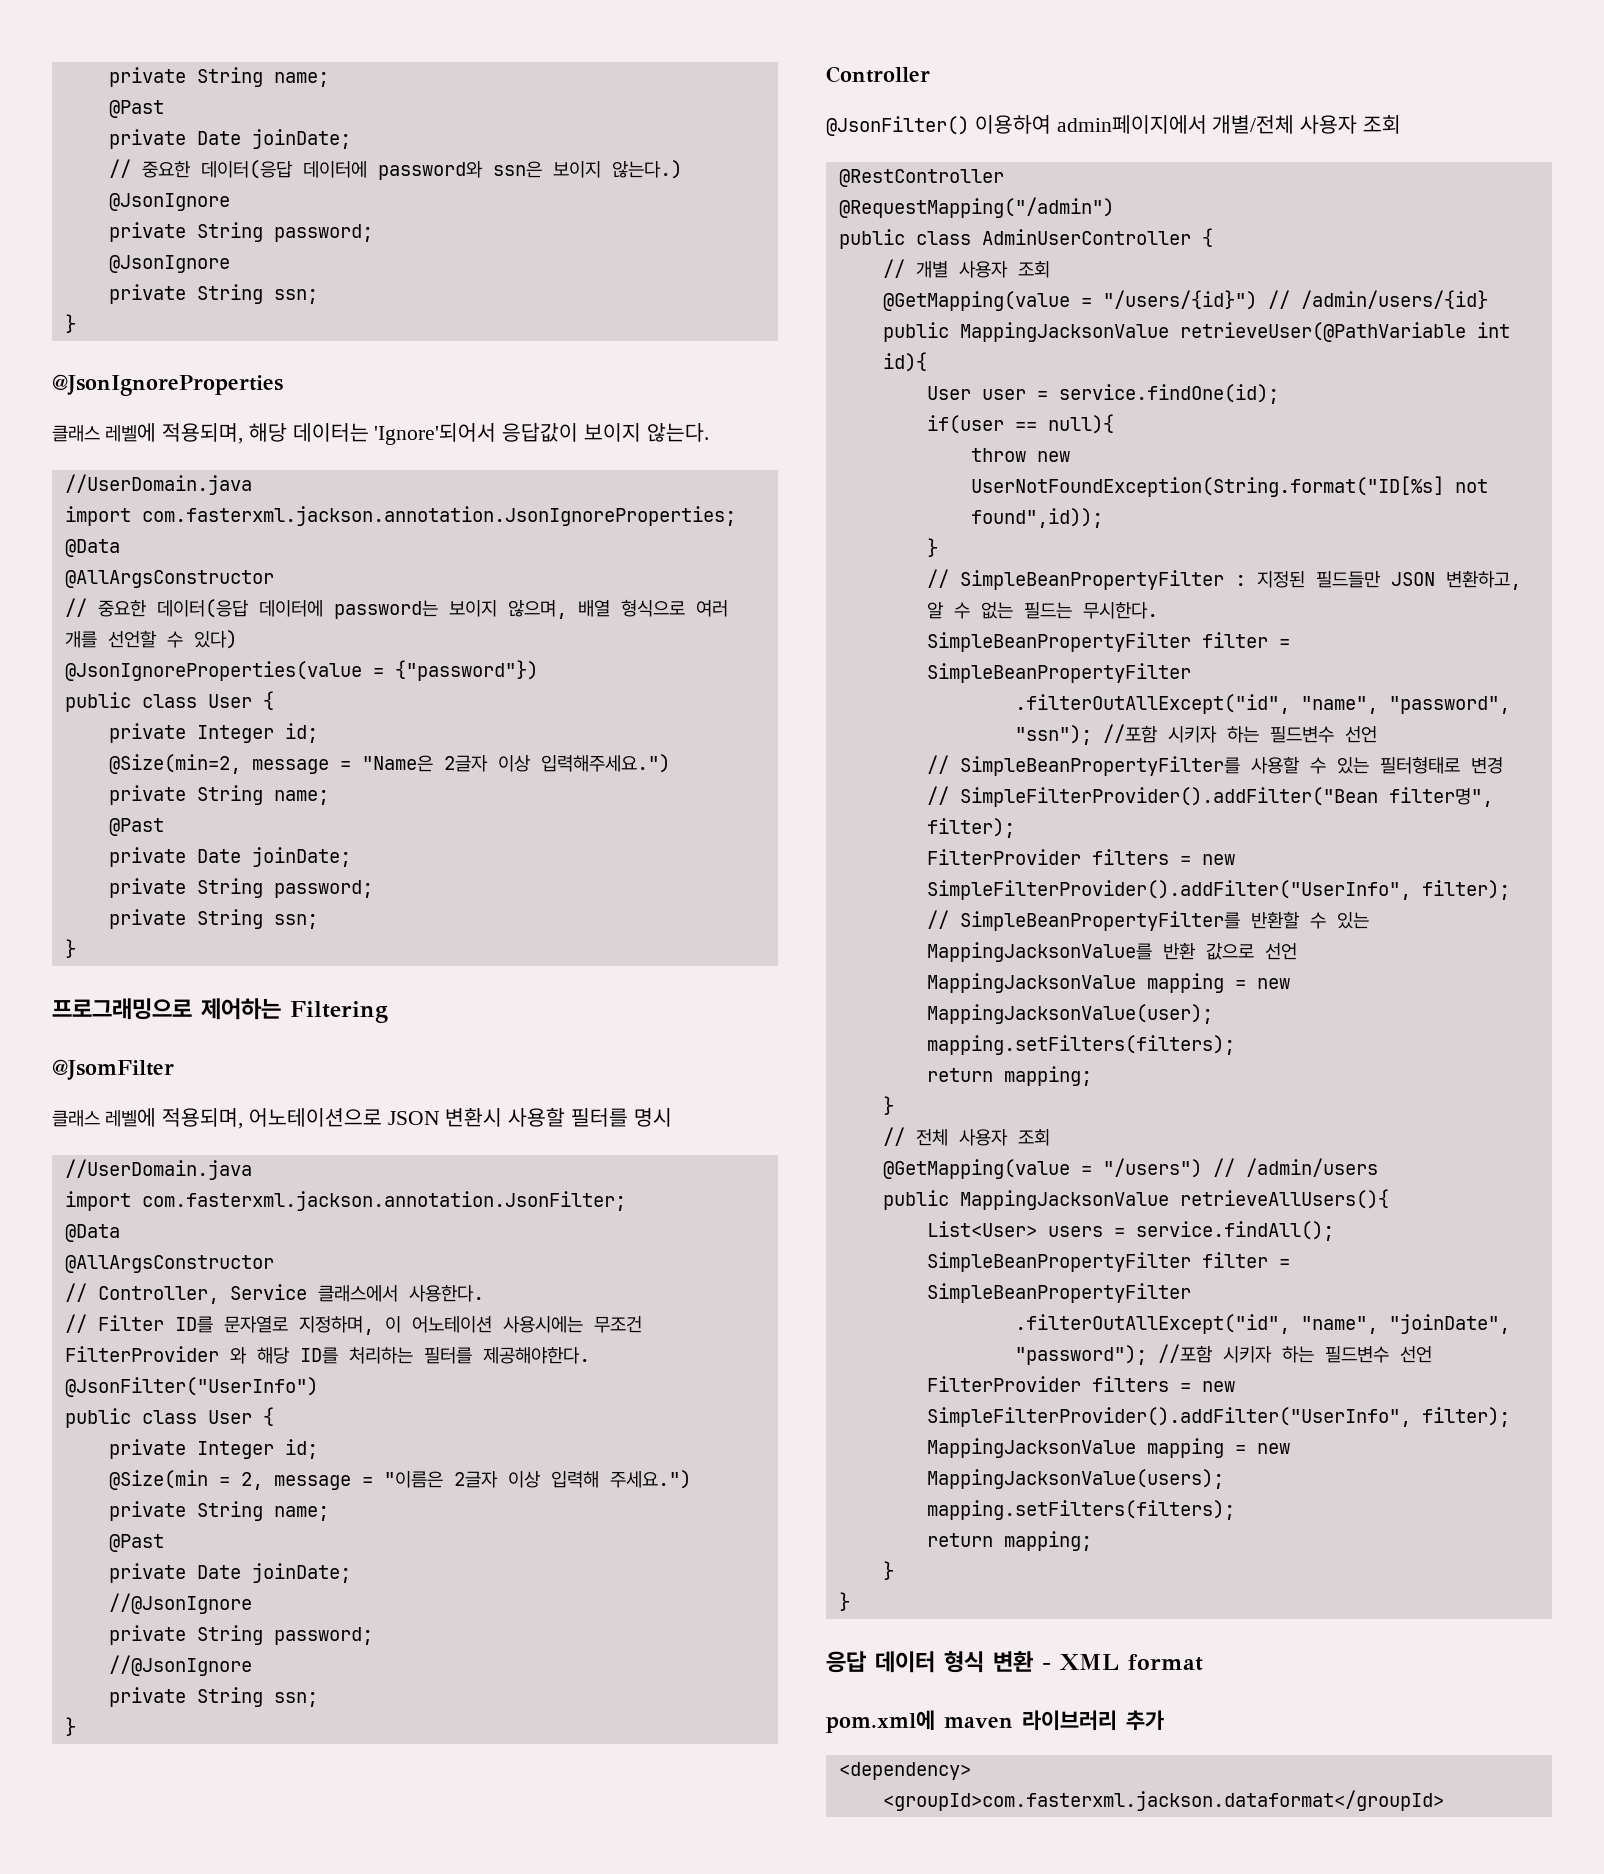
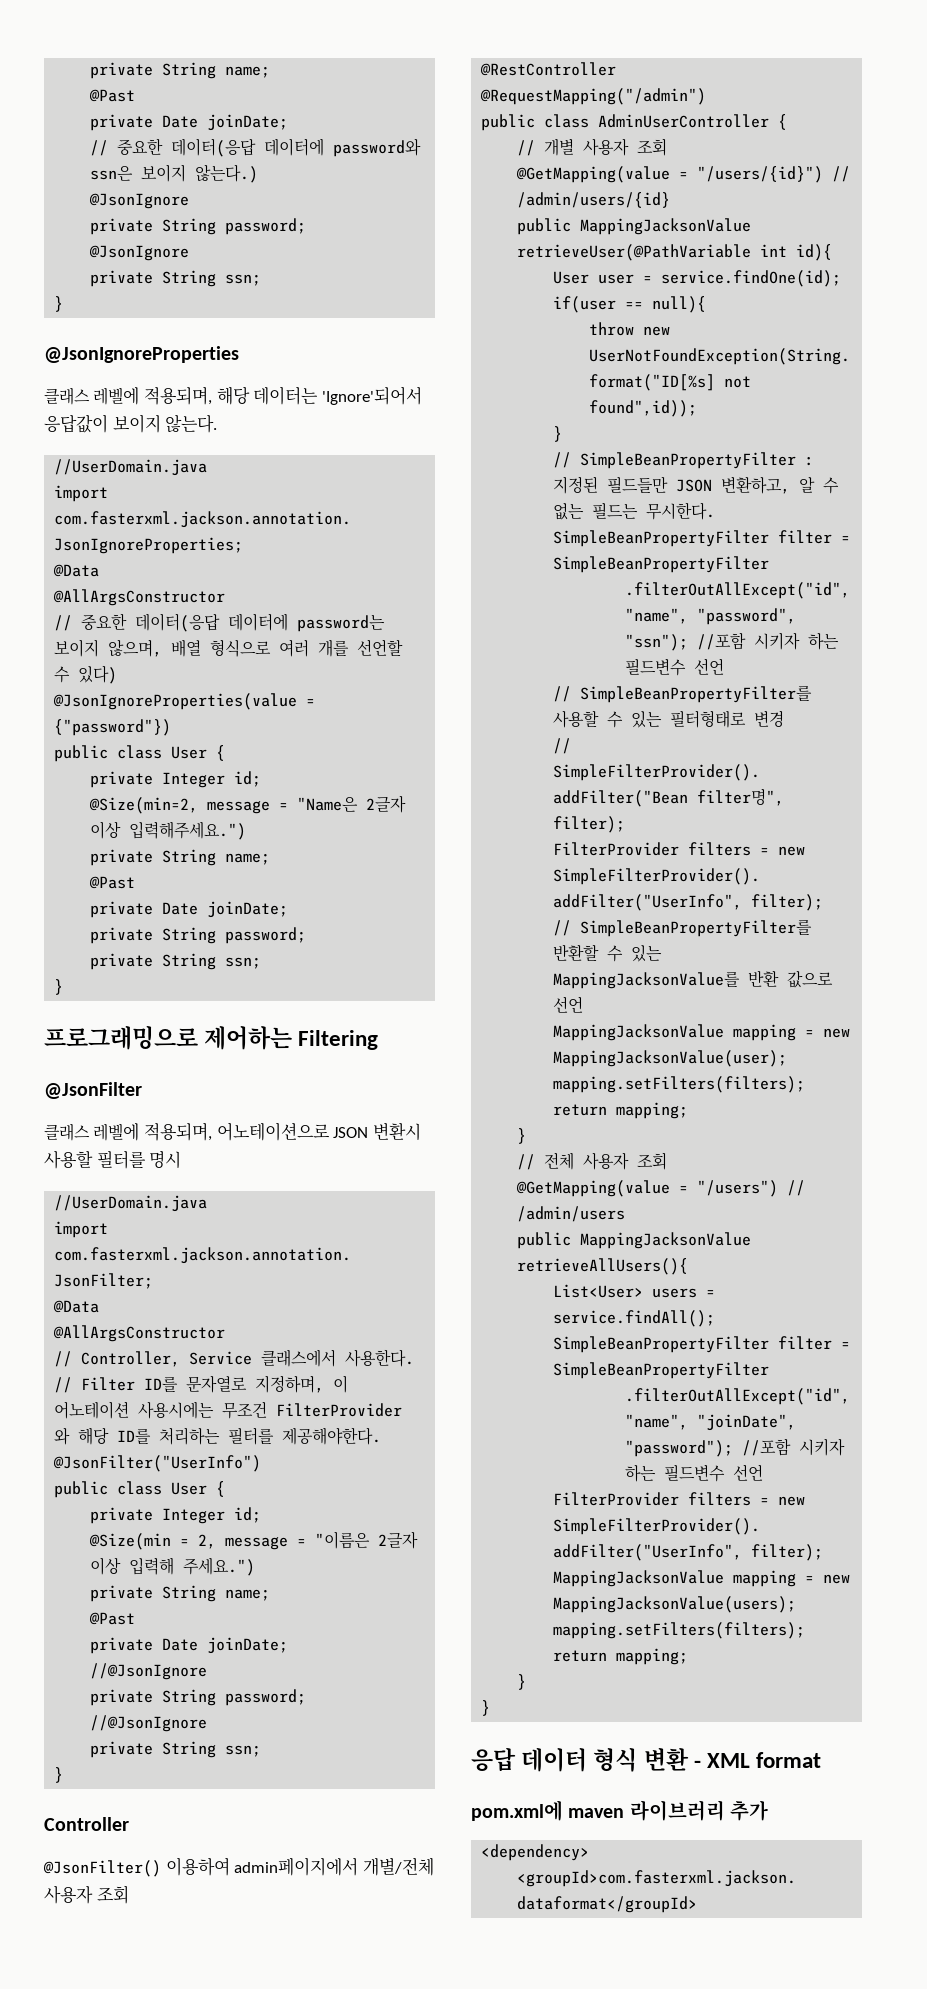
- @JsomFilter
+ @JsonFilter

